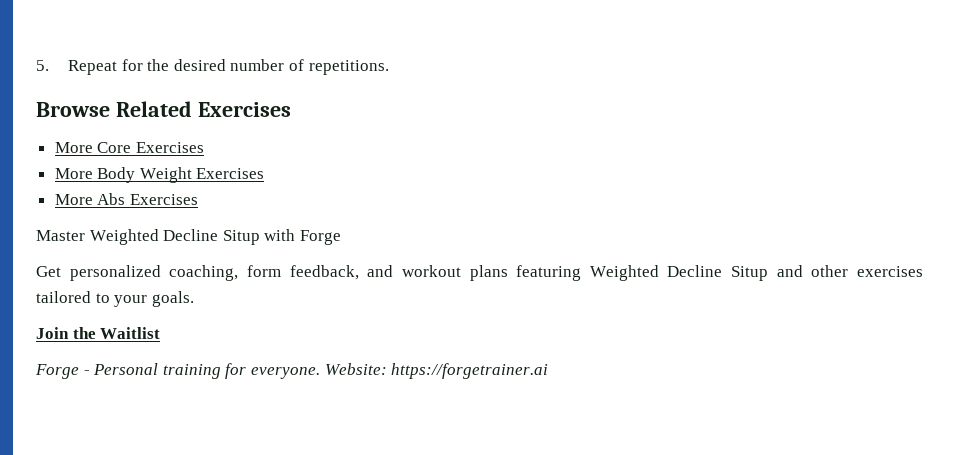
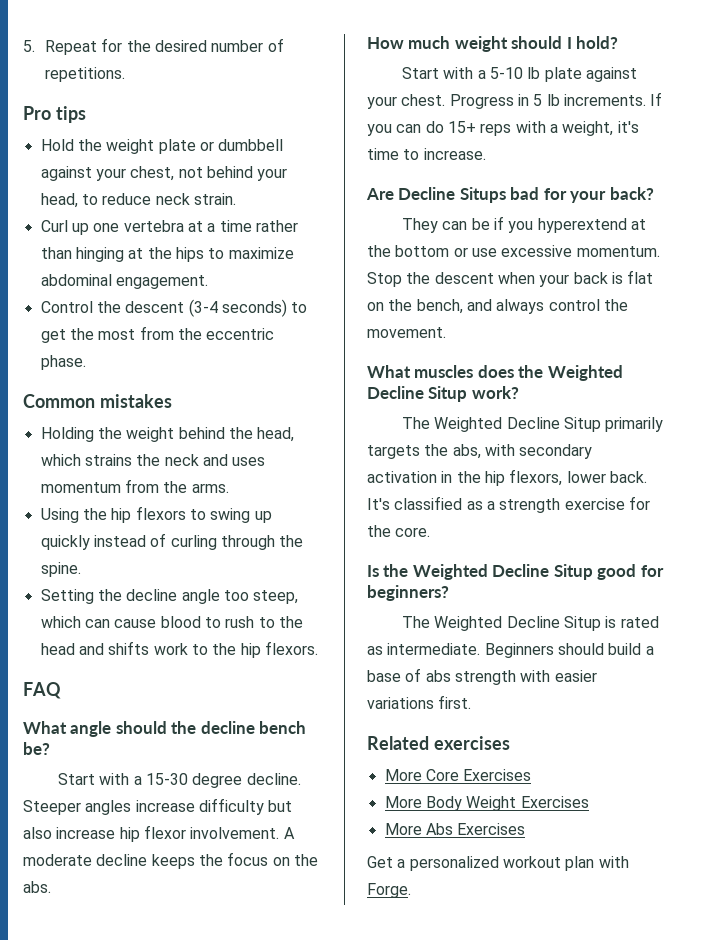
- Browse Related Exercises
+ Pro tips
+ Hold the weight plate or dumbbell against your chest, not behind your head, to reduce neck strain.
+ Curl up one vertebra at a time rather than hinging at the hips to maximize abdominal engagement.
+ Control the descent (3-4 seconds) to get the most from the eccentric phase.
+ Common mistakes
+ Holding the weight behind the head, which strains the neck and uses momentum from the arms.
+ Using the hip flexors to swing up quickly instead of curling through the spine.
+ Setting the decline angle too steep, which can cause blood to rush to the head and shifts work to the hip flexors.
+ FAQ
+ What angle should the decline bench be?
+ Start with a 15-30 degree decline. Steeper angles increase difficulty but also increase hip flexor involvement. A moderate decline keeps the focus on the abs.
+ How much weight should I hold?
+ Start with a 5-10 lb plate against your chest. Progress in 5 lb increments. If you can do 15+ reps with a weight, it's time to increase.
+ Are Decline Situps bad for your back?
+ They can be if you hyperextend at the bottom or use excessive momentum. Stop the descent when your back is flat on the bench, and always control the movement.
+ What muscles does the Weighted Decline Situp work?
+ The Weighted Decline Situp primarily targets the abs, with secondary activation in the hip flexors, lower back. It's classified as a strength exercise for the core.
+ Is the Weighted Decline Situp good for beginners?
+ The Weighted Decline Situp is rated as intermediate. Beginners should build a base of abs strength with easier variations first.
+ Related exercises
- Master Weighted Decline Situp with Forge
- Get personalized coaching, form feedback, and workout plans featuring Weighted Decline Situp and other exercises tailored to your goals.
- Join the Waitlist
- Forge - Personal training for everyone. Website: https://forgetrainer.ai
+ Get a personalized workout plan with Forge.

